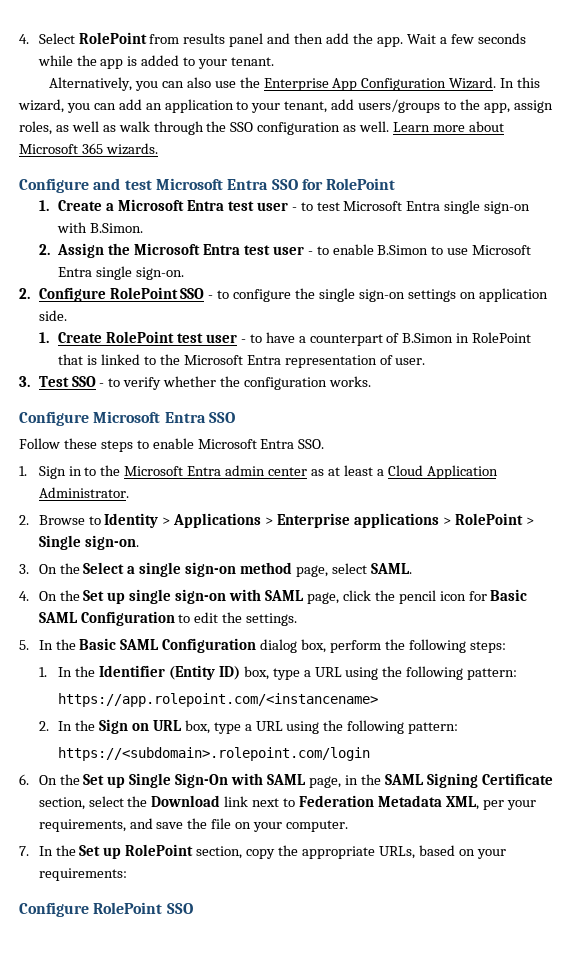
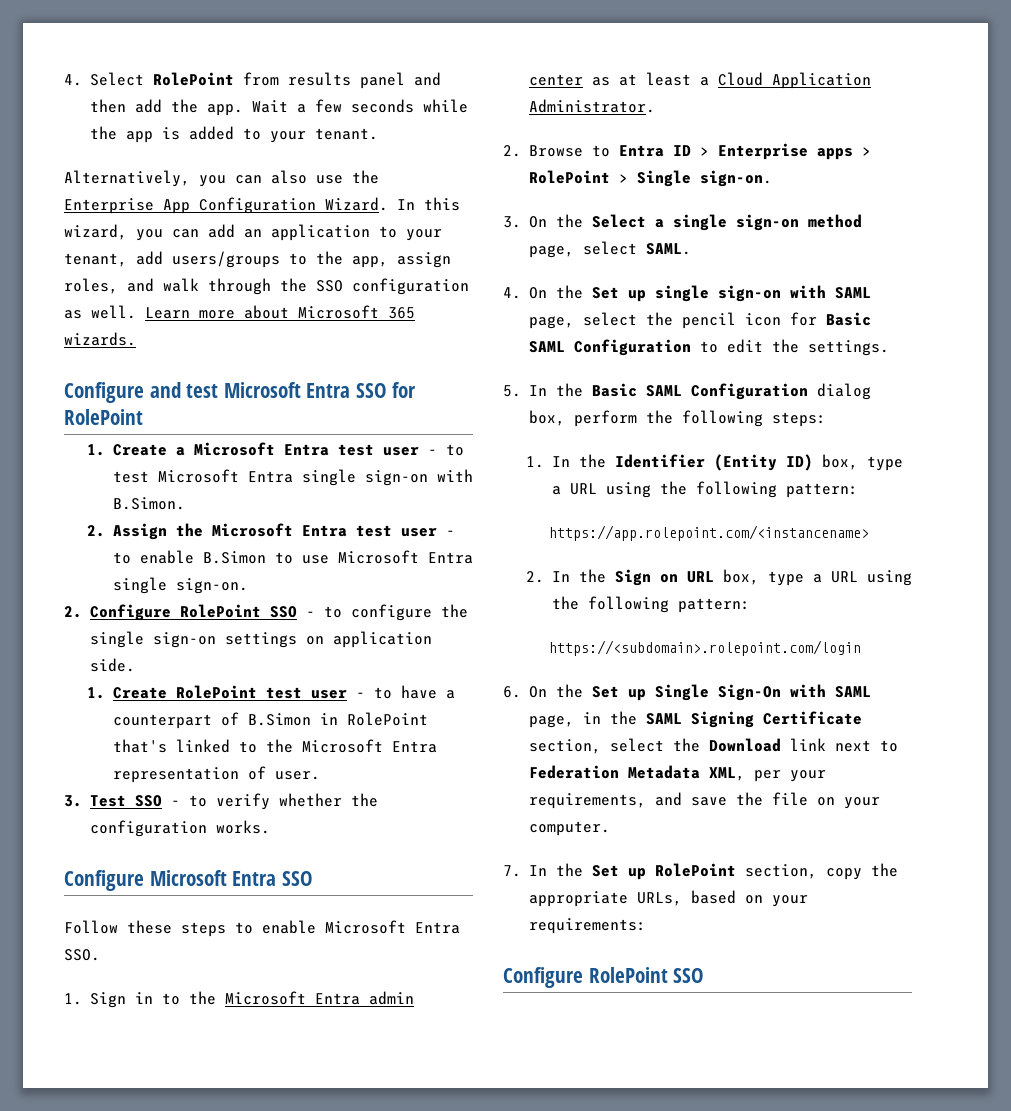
- In this wizard, you can add an application to your tenant, add users/groups to the app, assign roles, as well as walk through the SSO configuration as well.
+ In this wizard, you can add an application to your tenant, add users/groups to the app, assign roles, and walk through the SSO configuration as well.
- 1. Create RolePoint test user - to have a counterpart of B.Simon in RolePoint that is linked to the Microsoft Entra representation of user.
+ 1. Create RolePoint test user - to have a counterpart of B.Simon in RolePoint that's linked to the Microsoft Entra representation of user.
- 2. Browse to Identity > Applications > Enterprise applications > RolePoint > Single sign-on.
+ 2. Browse to Entra ID > Enterprise apps > RolePoint > Single sign-on.
- 4. On the Set up single sign-on with SAML page, click the pencil icon for Basic SAML Configuration to edit the settings.
+ 4. On the Set up single sign-on with SAML page, select the pencil icon for Basic SAML Configuration to edit the settings.

